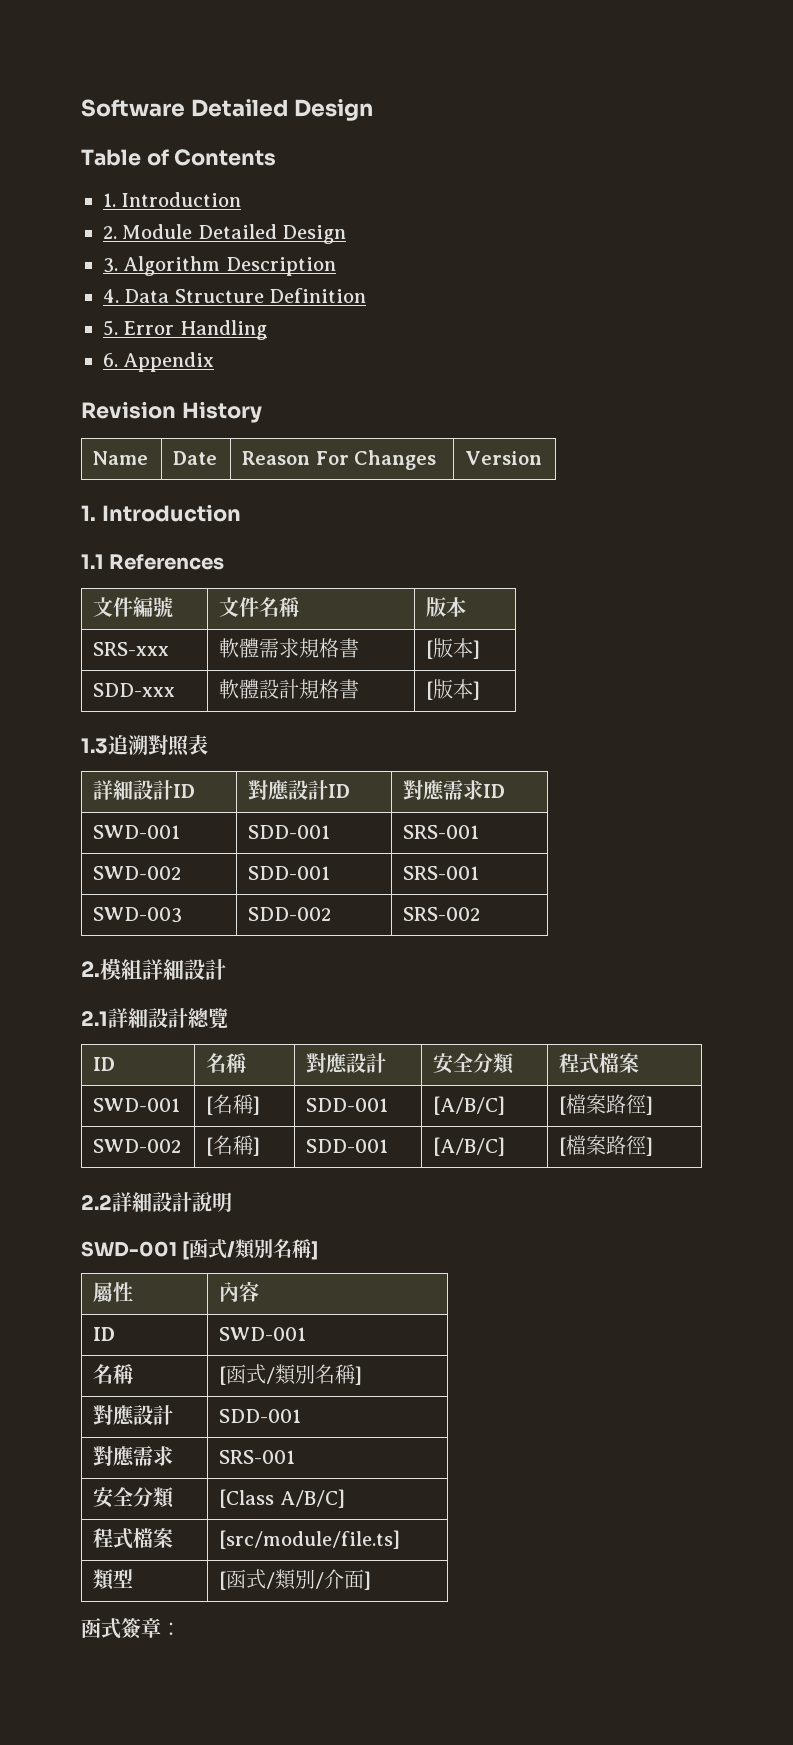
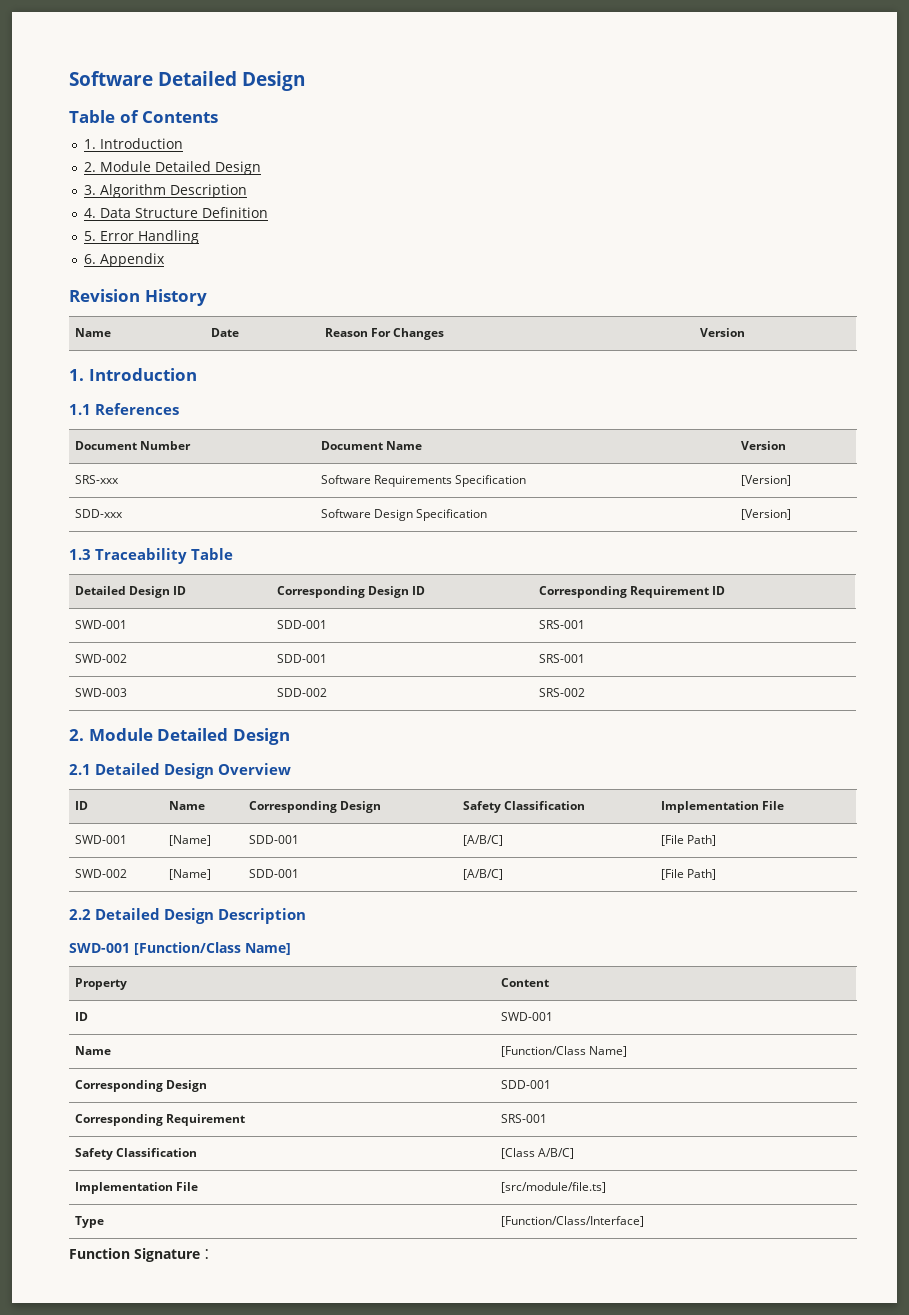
- 文件編號 | 文件名稱 | 版本
- SRS-xxx | 軟體需求規格書 | [版本]
- SDD-xxx | 軟體設計規格書 | [版本]
- 1.3追溯對照表
- 詳細設計ID | 對應設計ID | 對應需求ID
+ Document Number | Document Name | Version
+ SRS-xxx | Software Requirements Specification | [Version]
+ SDD-xxx | Software Design Specification | [Version]
+ 1.3 Traceability Table
+ Detailed Design ID | Corresponding Design ID | Corresponding Requirement ID
  SWD-003 | SDD-002 | SRS-002
- 2.模組詳細設計
- 2.1詳細設計總覽
- ID | 名稱 | 對應設計 | 安全分類 | 程式檔案
- SWD-001 | [名稱] | SDD-001 | [A/B/C] | [檔案路徑]
- SWD-002 | [名稱] | SDD-001 | [A/B/C] | [檔案路徑]
- 2.2詳細設計說明
- SWD-001 [函式/類別名稱]
- 屬性 | 內容
+ 2. Module Detailed Design
+ 2.1 Detailed Design Overview
+ ID | Name | Corresponding Design | Safety Classification | Implementation File
+ SWD-001 | [Name] | SDD-001 | [A/B/C] | [File Path]
+ SWD-002 | [Name] | SDD-001 | [A/B/C] | [File Path]
+ 2.2 Detailed Design Description
+ SWD-001 [Function/Class Name]
+ Property | Content
  ID | SWD-001
- 名稱 | [函式/類別名稱]
- 對應設計 | SDD-001
+ Name | [Function/Class Name]
+ Corresponding Design | SDD-001
- 對應需求 | SRS-001
- 安全分類 | [Class A/B/C]
+ Corresponding Requirement | SRS-001
+ Safety Classification | [Class A/B/C]
- 程式檔案 | [src/module/file.ts]
+ Implementation File | [src/module/file.ts]
- 類型 | [函式/類別/介面]
- 函式簽章：
+ Type | [Function/Class/Interface]
+ Function Signature：

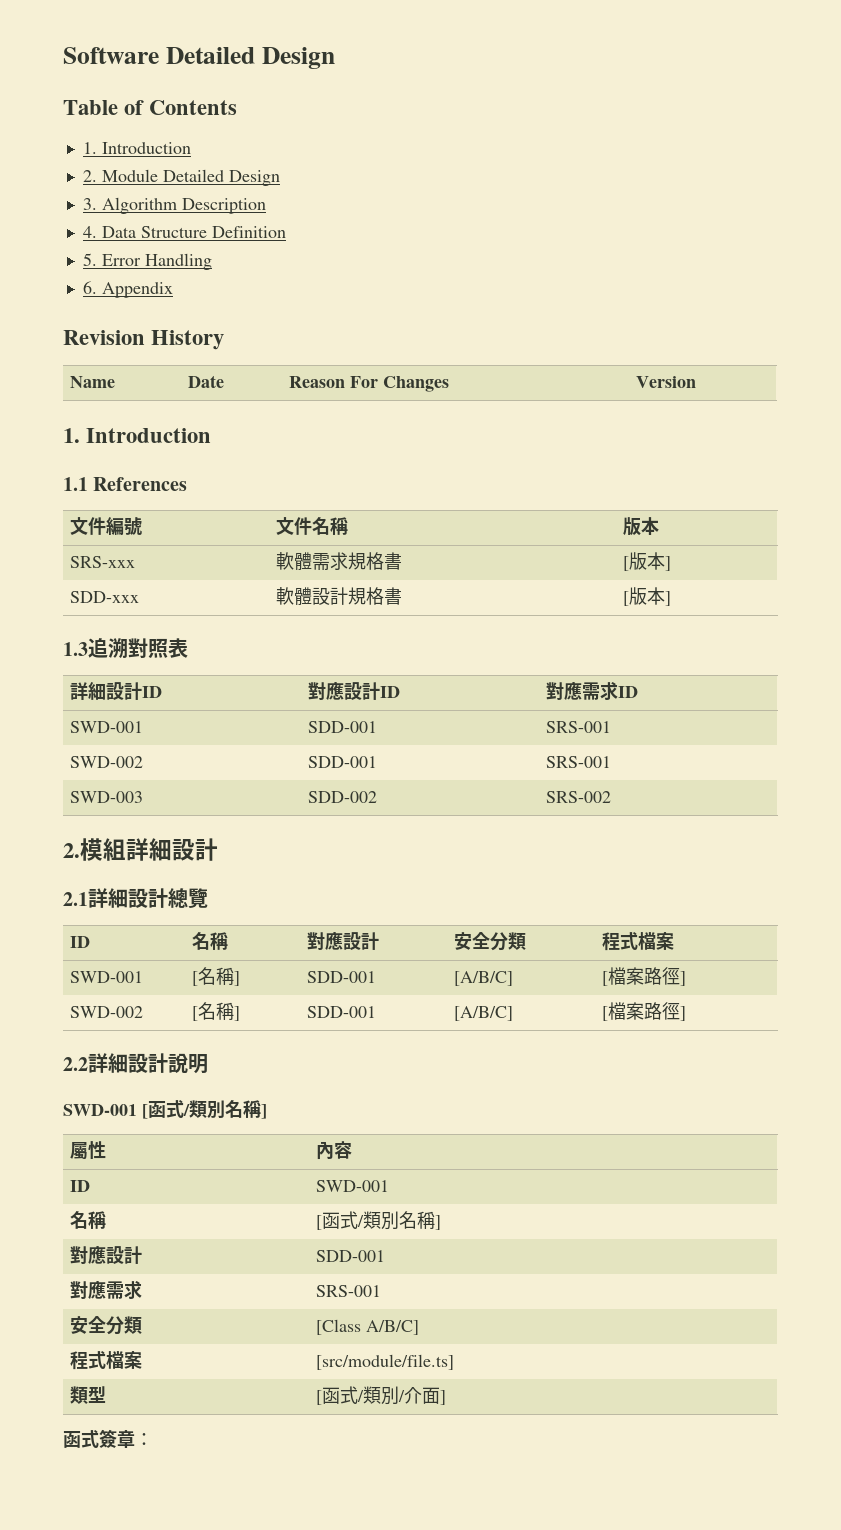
- Document Number | Document Name | Version
- SRS-xxx | Software Requirements Specification | [Version]
- SDD-xxx | Software Design Specification | [Version]
- 1.3 Traceability Table
- Detailed Design ID | Corresponding Design ID | Corresponding Requirement ID
+ 文件編號 | 文件名稱 | 版本
+ SRS-xxx | 軟體需求規格書 | [版本]
+ SDD-xxx | 軟體設計規格書 | [版本]
+ 1.3追溯對照表
+ 詳細設計ID | 對應設計ID | 對應需求ID
  SWD-003 | SDD-002 | SRS-002
- 2. Module Detailed Design
- 2.1 Detailed Design Overview
- ID | Name | Corresponding Design | Safety Classification | Implementation File
- SWD-001 | [Name] | SDD-001 | [A/B/C] | [File Path]
- SWD-002 | [Name] | SDD-001 | [A/B/C] | [File Path]
- 2.2 Detailed Design Description
- SWD-001 [Function/Class Name]
- Property | Content
+ 2.模組詳細設計
+ 2.1詳細設計總覽
+ ID | 名稱 | 對應設計 | 安全分類 | 程式檔案
+ SWD-001 | [名稱] | SDD-001 | [A/B/C] | [檔案路徑]
+ SWD-002 | [名稱] | SDD-001 | [A/B/C] | [檔案路徑]
+ 2.2詳細設計說明
+ SWD-001 [函式/類別名稱]
+ 屬性 | 內容
  ID | SWD-001
- Name | [Function/Class Name]
- Corresponding Design | SDD-001
+ 名稱 | [函式/類別名稱]
+ 對應設計 | SDD-001
- Corresponding Requirement | SRS-001
- Safety Classification | [Class A/B/C]
+ 對應需求 | SRS-001
+ 安全分類 | [Class A/B/C]
- Implementation File | [src/module/file.ts]
+ 程式檔案 | [src/module/file.ts]
- Type | [Function/Class/Interface]
- Function Signature：
+ 類型 | [函式/類別/介面]
+ 函式簽章：

